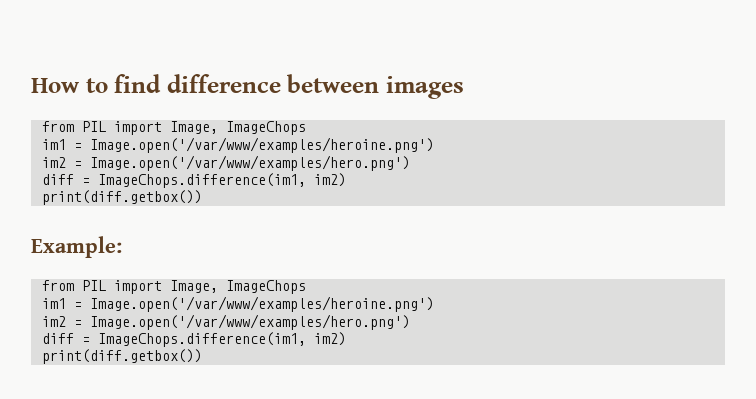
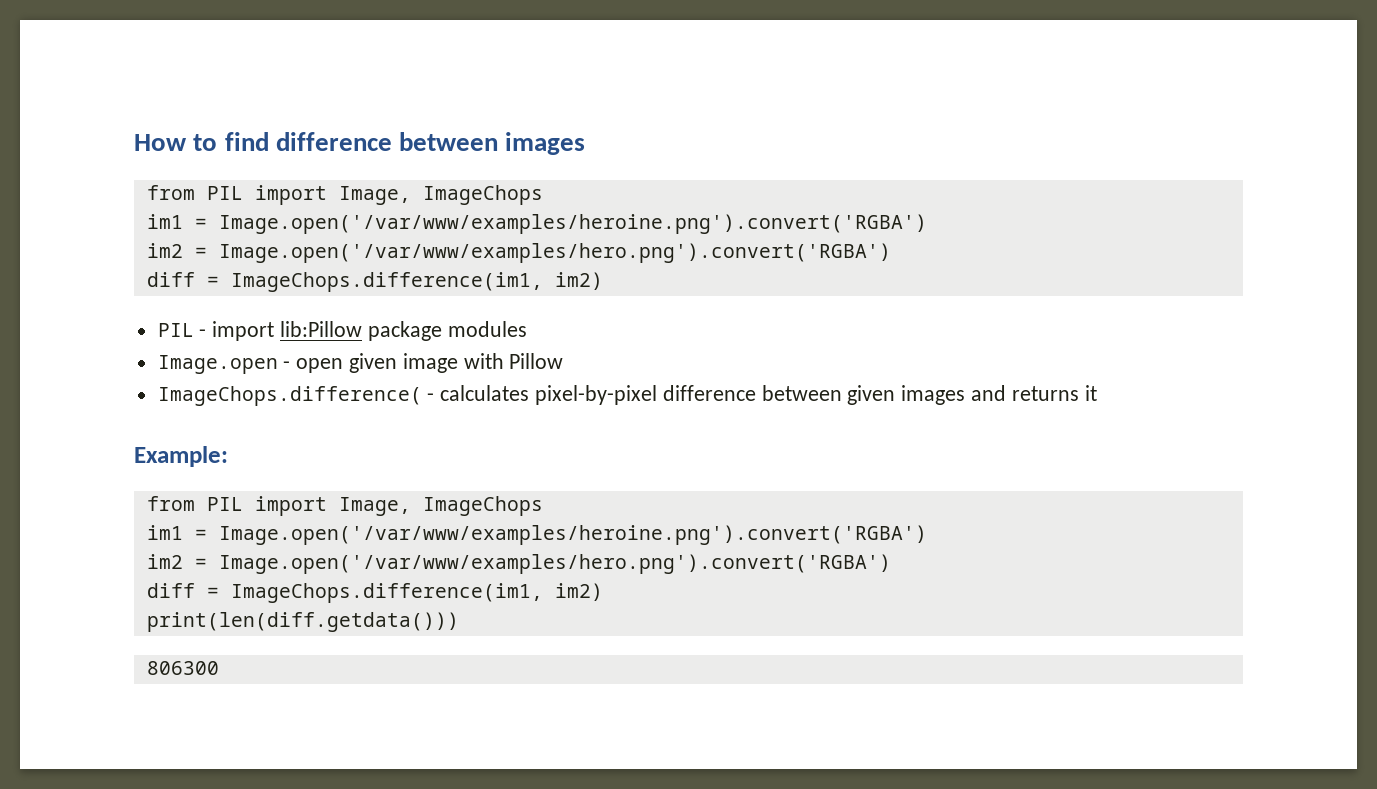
  How to find difference between images
  from PIL import Image, ImageChops
- im1 = Image.open('/var/www/examples/heroine.png')
- im2 = Image.open('/var/www/examples/hero.png')
+ im1 = Image.open('/var/www/examples/heroine.png').convert('RGBA')
+ im2 = Image.open('/var/www/examples/hero.png').convert('RGBA')
  diff = ImageChops.difference(im1, im2)
- print(diff.getbox())
+ PIL - import lib:Pillow package modules
+ Image.open - open given image with Pillow
+ ImageChops.difference( - calculates pixel-by-pixel difference between given images and returns it
  Example:
  from PIL import Image, ImageChops
- im1 = Image.open('/var/www/examples/heroine.png')
- im2 = Image.open('/var/www/examples/hero.png')
+ im1 = Image.open('/var/www/examples/heroine.png').convert('RGBA')
+ im2 = Image.open('/var/www/examples/hero.png').convert('RGBA')
  diff = ImageChops.difference(im1, im2)
- print(diff.getbox())
+ print(len(diff.getdata()))
+ 806300

